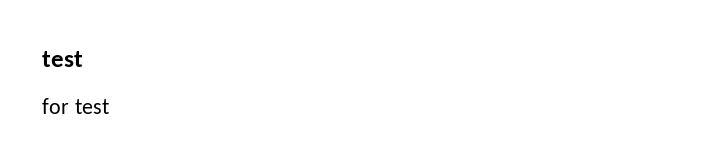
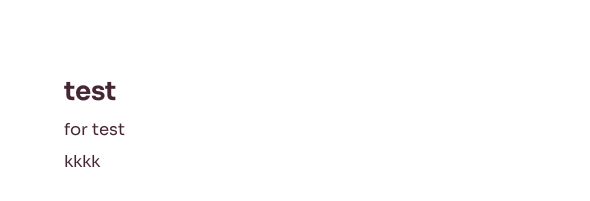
+ kkkk

